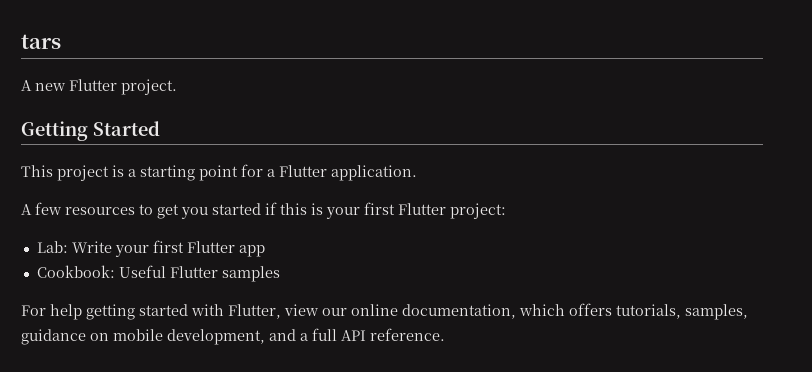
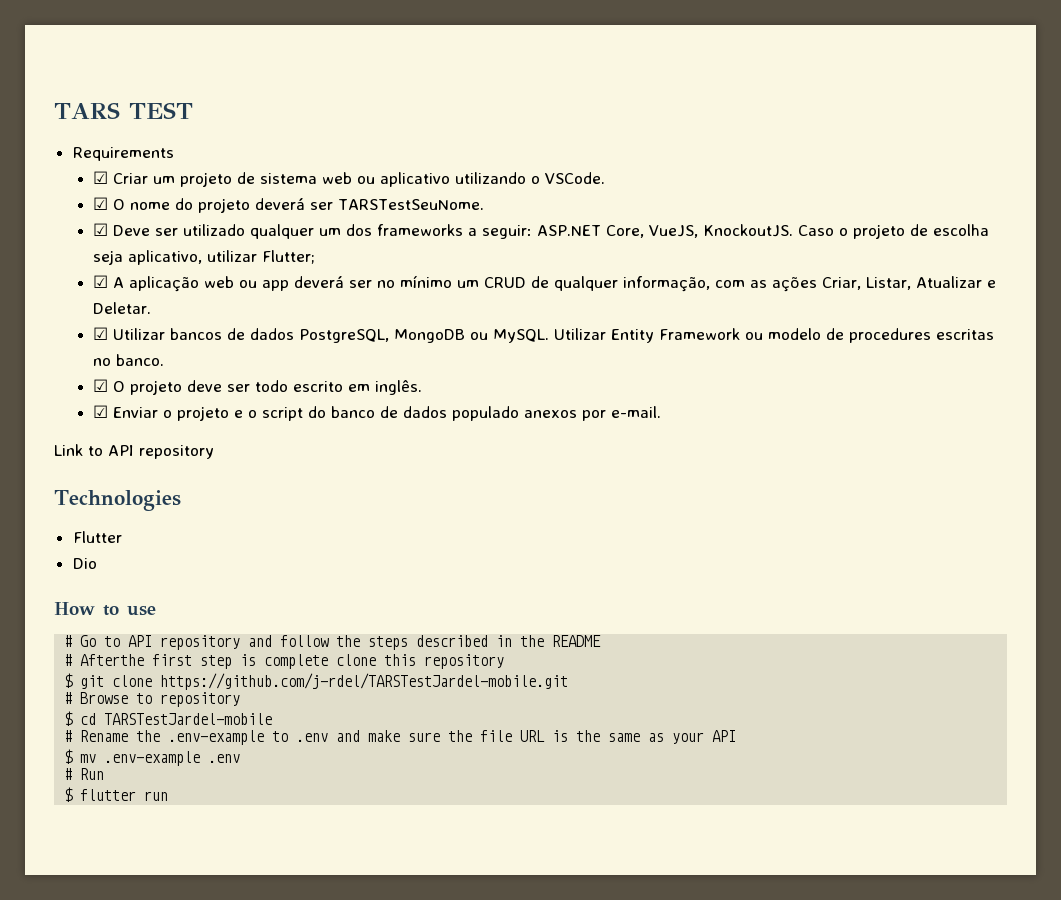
- tars
- A new Flutter project.
- Getting Started
- This project is a starting point for a Flutter application.
- A few resources to get you started if this is your first Flutter project:
- Lab: Write your first Flutter app
- Cookbook: Useful Flutter samples
- For help getting started with Flutter, view our online documentation, which offers tutorials, samples, guidance on mobile development, and a full API reference.
+ TARS TEST
+ Requirements
+ ☑ Criar um projeto de sistema web ou aplicativo utilizando o VSCode.
+ ☑ O nome do projeto deverá ser TARSTestSeuNome.
+ ☑ Deve ser utilizado qualquer um dos frameworks a seguir: ASP.NET Core, VueJS, KnockoutJS. Caso o projeto de escolha seja aplicativo, utilizar Flutter;
+ ☑ A aplicação web ou app deverá ser no mínimo um CRUD de qualquer informação, com as ações Criar, Listar, Atualizar e Deletar.
+ ☑ Utilizar bancos de dados PostgreSQL, MongoDB ou MySQL. Utilizar Entity Framework ou modelo de procedures escritas no banco.
+ ☑ O projeto deve ser todo escrito em inglês.
+ ☑ Enviar o projeto e o script do banco de dados populado anexos por e-mail.
+ Link to API repository
+ Technologies
+ Flutter
+ Dio
+ How to use
+ # Go to API repository and follow the steps described in the README
+ # Afterthe first step is complete clone this repository
+ $ git clone https://github.com/j-rdel/TARSTestJardel-mobile.git
+ # Browse to repository
+ $ cd TARSTestJardel-mobile
+ # Rename the .env-example to .env and make sure the file URL is the same as your API
+ $ mv .env-example .env
+ # Run
+ $ flutter run

